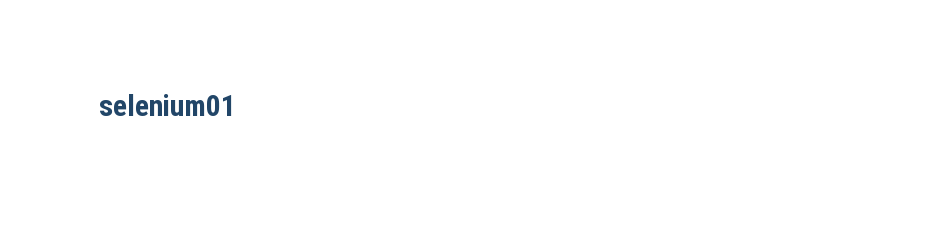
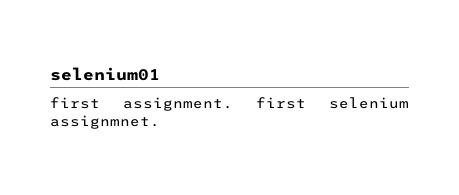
+ first assignment. first selenium assignmnet.

